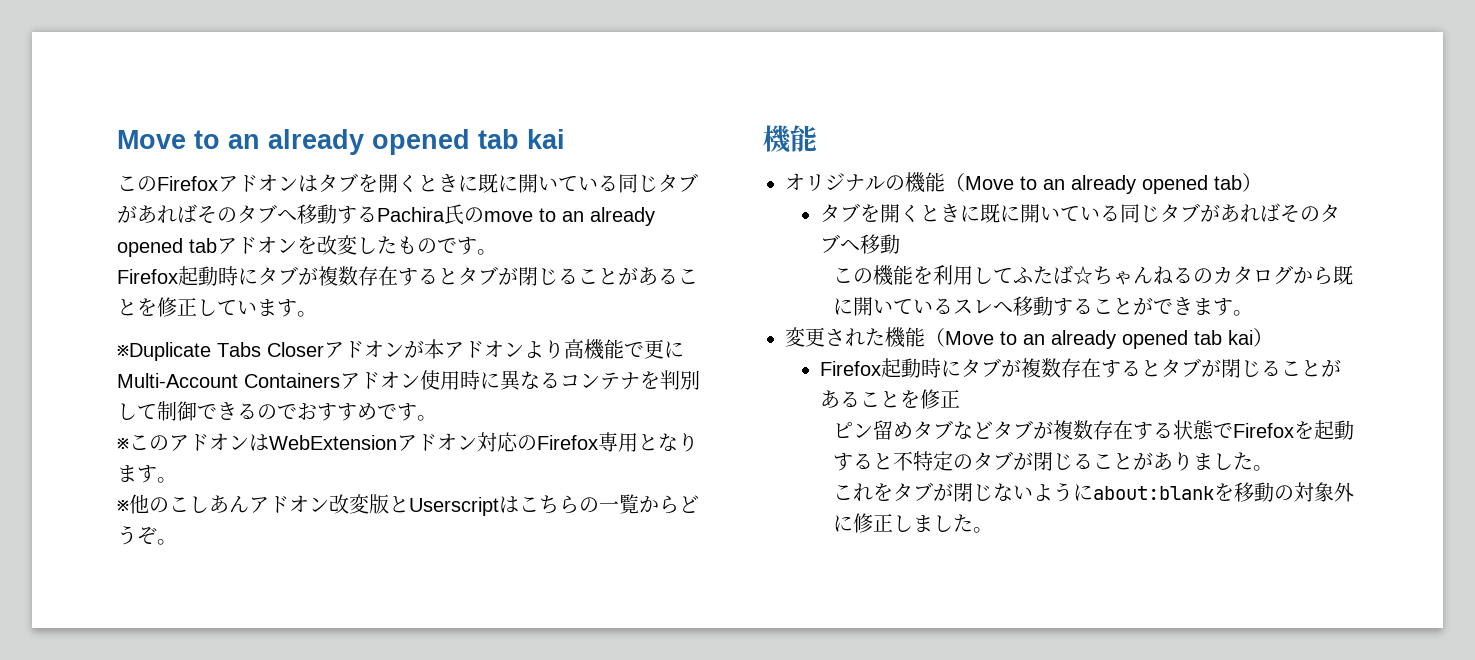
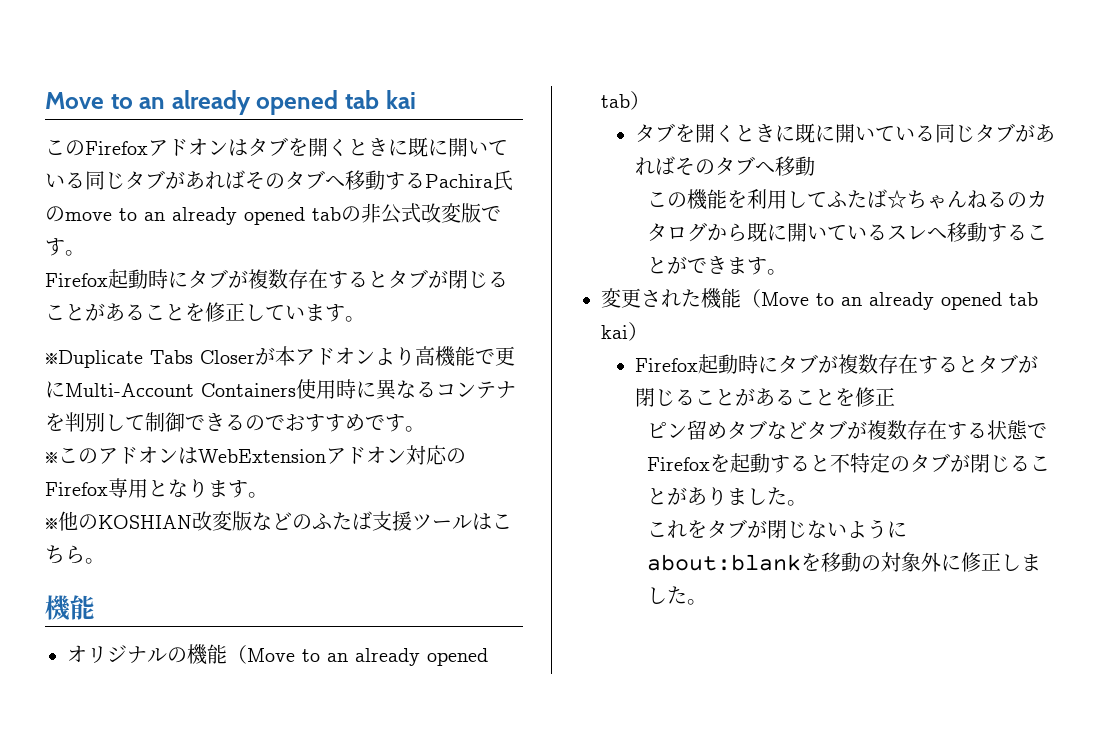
- このFirefoxアドオンはタブを開くときに既に開いている同じタブがあればそのタブへ移動するPachira氏のmove to an already opened tabアドオンを改変したものです。
+ このFirefoxアドオンはタブを開くときに既に開いている同じタブがあればそのタブへ移動するPachira氏のmove to an already opened tabの非公式改変版です。
- ※Duplicate Tabs Closerアドオンが本アドオンより高機能で更にMulti-Account Containersアドオン使用時に異なるコンテナを判別して制御できるのでおすすめです。
+ ※Duplicate Tabs Closerが本アドオンより高機能で更にMulti-Account Containers使用時に異なるコンテナを判別して制御できるのでおすすめです。
- ※他のこしあんアドオン改変版とUserscriptはこちらの一覧からどうぞ。
+ ※他のKOSHIAN改変版などのふたば支援ツールはこちら。

